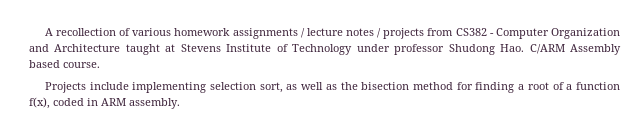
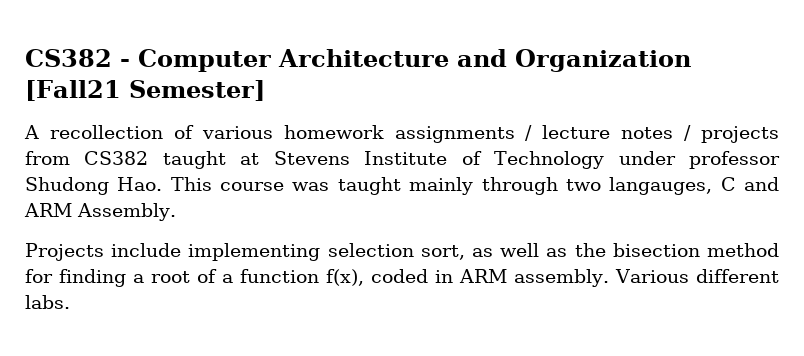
+ CS382 - Computer Architecture and Organization [Fall21 Semester]
- A recollection of various homework assignments / lecture notes / projects from CS382 - Computer Organization and Architecture taught at Stevens Institute of Technology under professor Shudong Hao. C/ARM Assembly based course.
+ A recollection of various homework assignments / lecture notes / projects from CS382 taught at Stevens Institute of Technology under professor Shudong Hao. This course was taught mainly through two langauges, C and ARM Assembly.
+ Various different labs.

